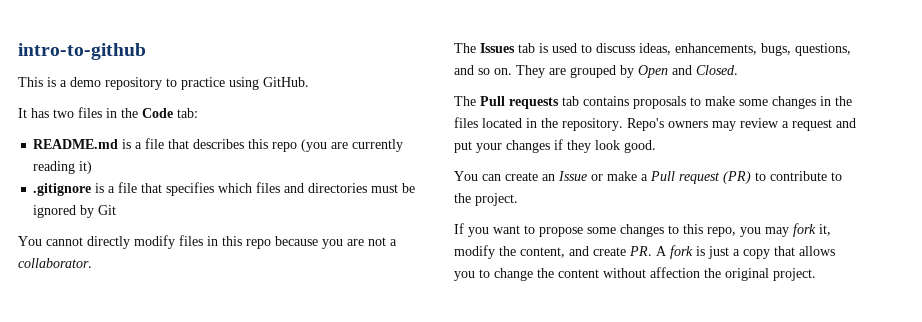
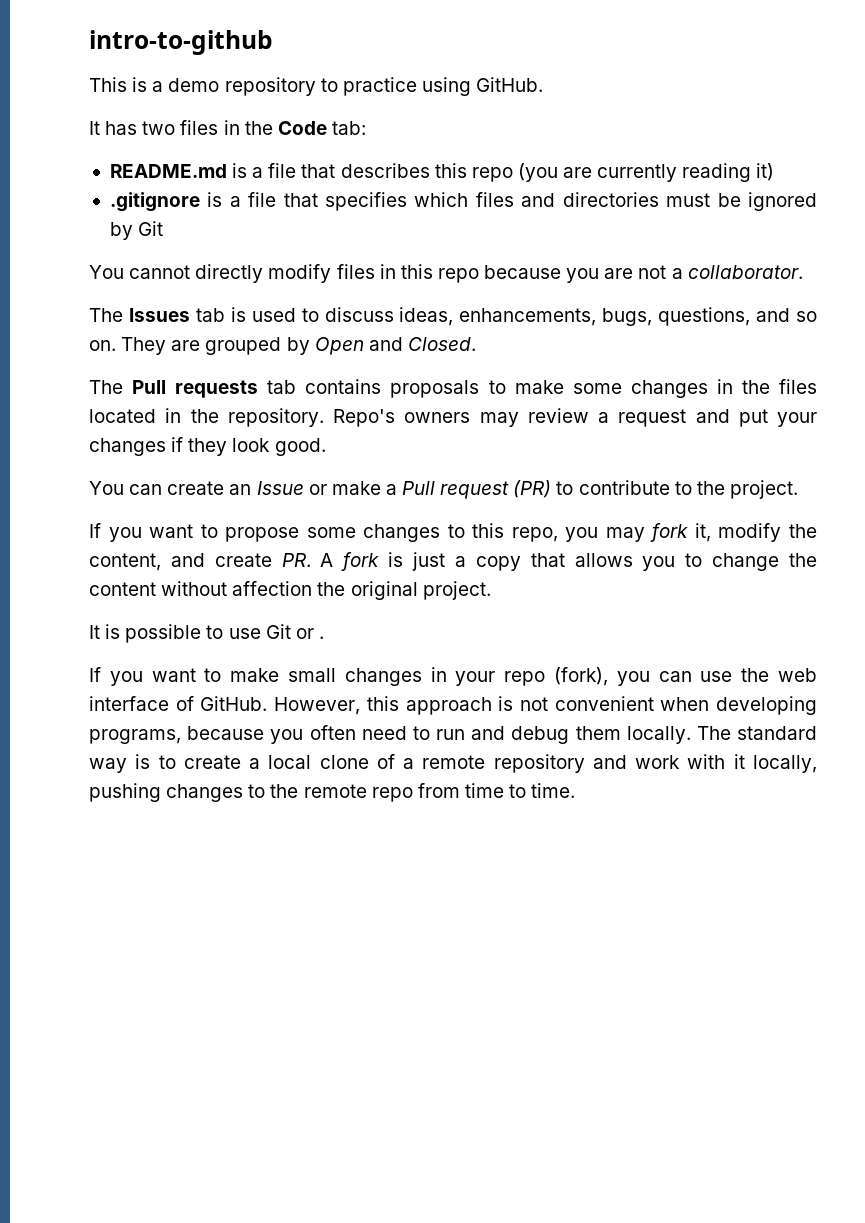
+ It is possible to use Git or .
+ If you want to make small changes in your repo (fork), you can use the web interface of GitHub. However, this approach is not convenient when developing programs, because you often need to run and debug them locally. The standard way is to create a local clone of a remote repository and work with it locally, pushing changes to the remote repo from time to time.

